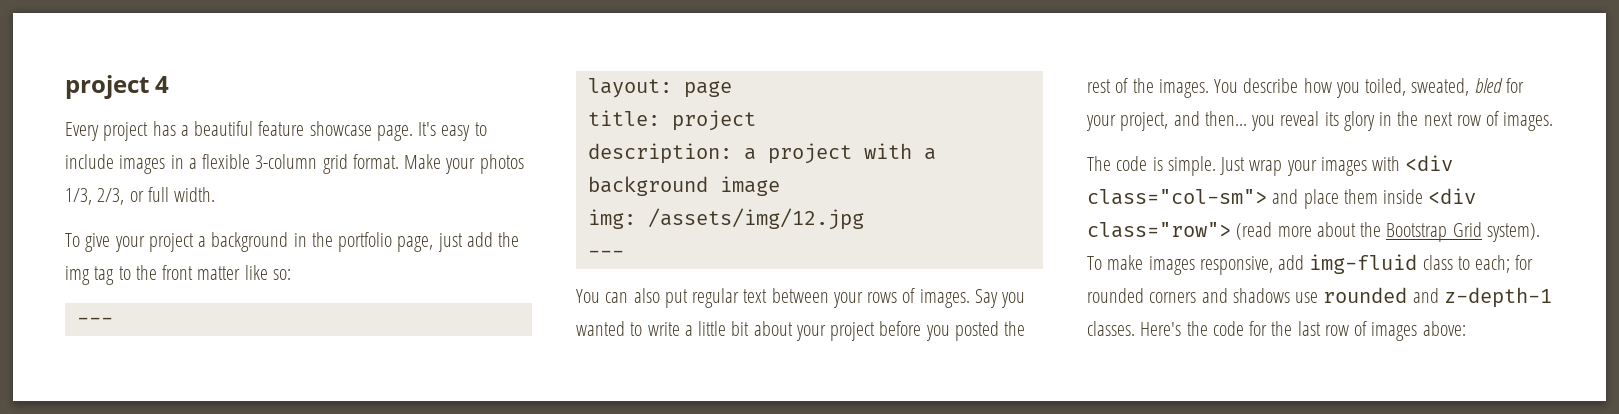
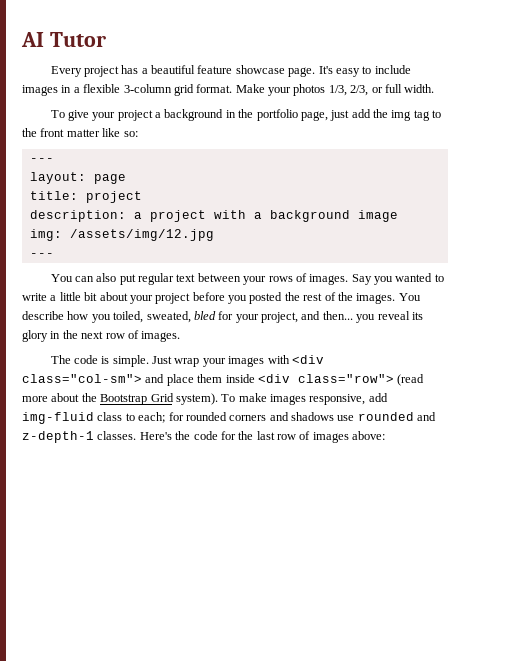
- project 4
+ AI Tutor

